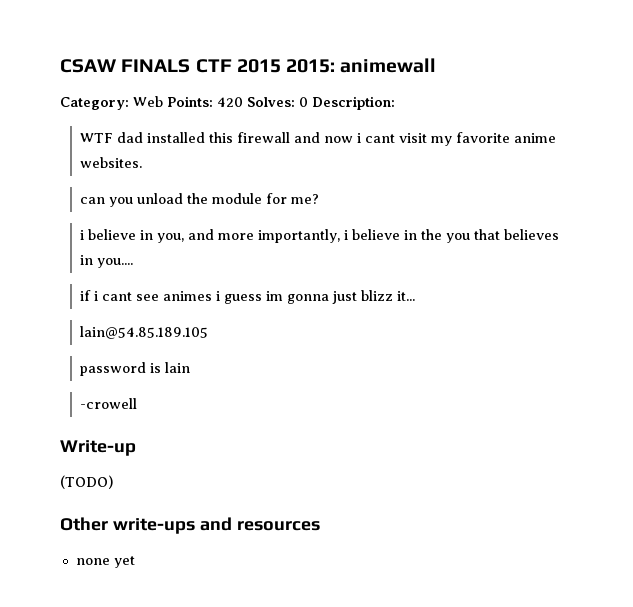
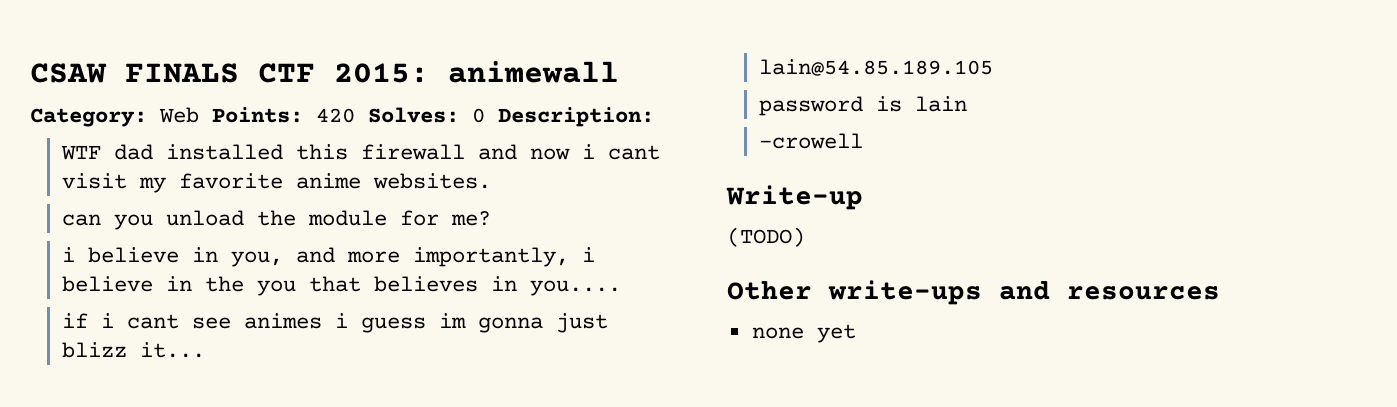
- CSAW FINALS CTF 2015 2015: animewall
+ CSAW FINALS CTF 2015: animewall

